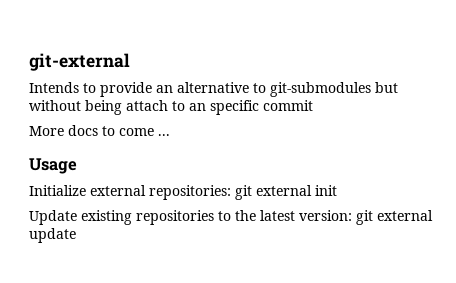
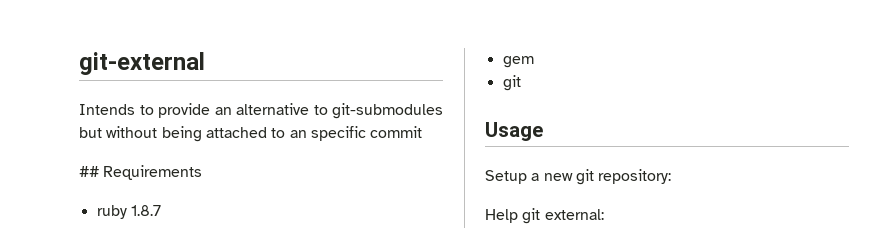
- Intends to provide an alternative to git-submodules but without being attach to an specific commit
+ Intends to provide an alternative to git-submodules but without being attached to an specific commit
- More docs to come ...
+ ## Requirements
+ ruby 1.8.7
+ gem
+ git
  Usage
- Initialize external repositories: git external init
- Update existing repositories to the latest version: git external update
+ Setup a new git repository:
+ Help git external:

